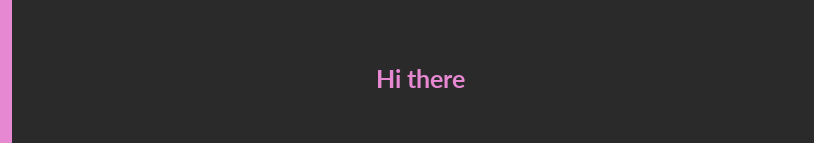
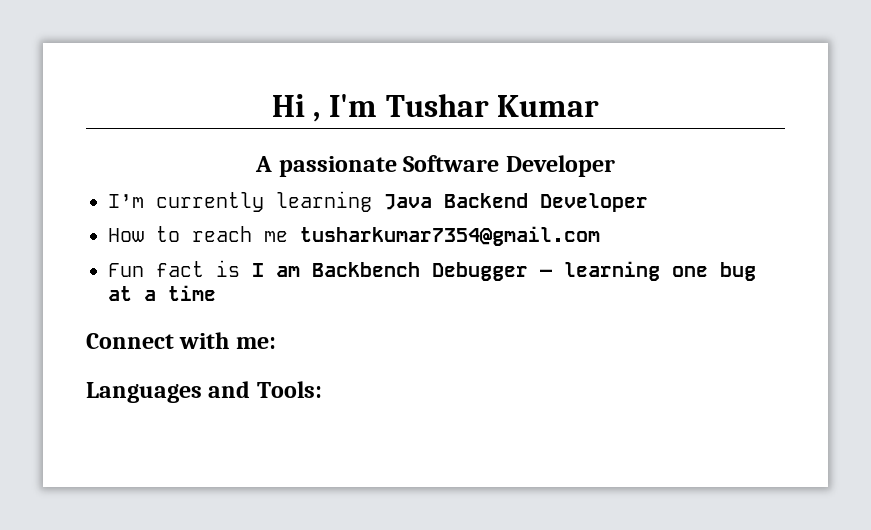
- Hi there
+ Hi , I'm Tushar Kumar
+ A passionate Software Developer
+ I’m currently learning Java Backend Developer
+ How to reach me tusharkumar7354@gmail.com
+ Fun fact is I am Backbench Debugger — learning one bug at a time
+ Connect with me:
+ Languages and Tools:

